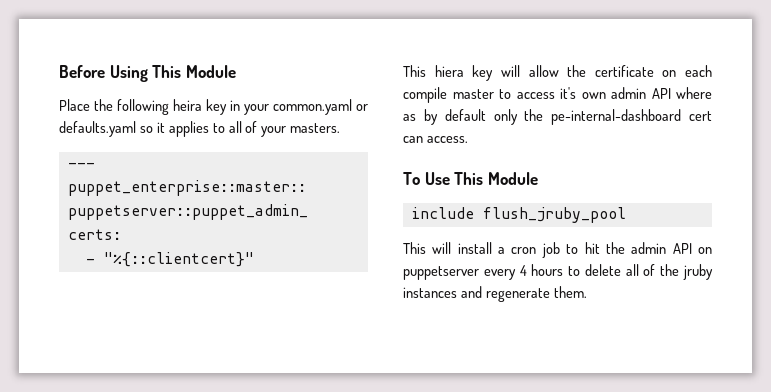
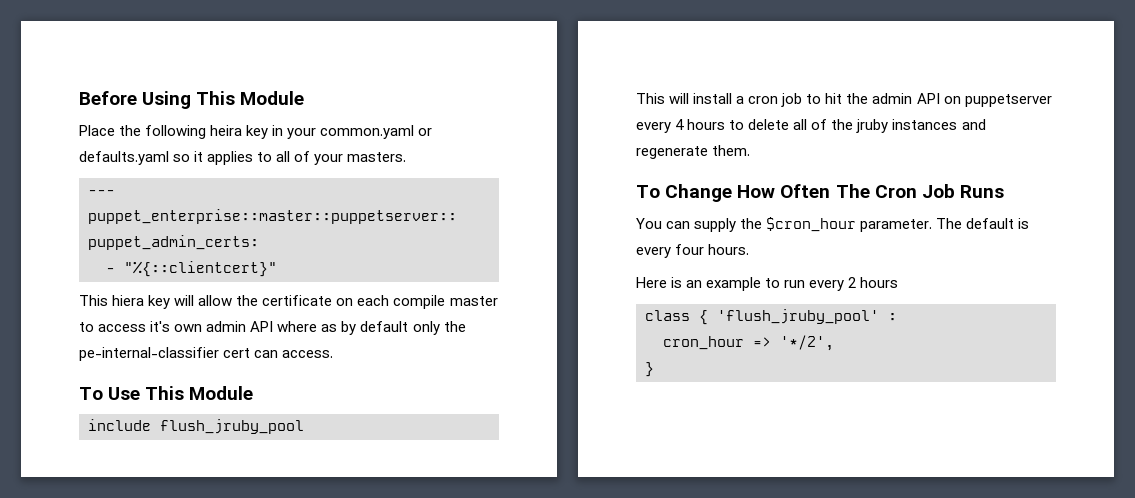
- This hiera key will allow the certificate on each compile master to access it's own admin API where as by default only the pe-internal-dashboard cert can access.
+ This hiera key will allow the certificate on each compile master to access it's own admin API where as by default only the pe-internal-classifier cert can access.
+ To Change How Often The Cron Job Runs
+ You can supply the $cron_hour parameter. The default is every four hours.
+ Here is an example to run every 2 hours
+ class { 'flush_jruby_pool' :
+ cron_hour => '*/2',
+ }

